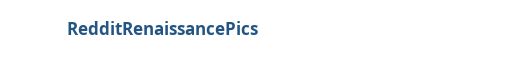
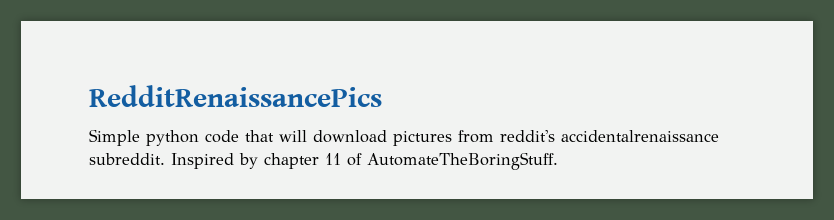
+ Simple python code that will download pictures from reddit's accidentalrenaissance subreddit. Inspired by chapter 11 of AutomateTheBoringStuff.

